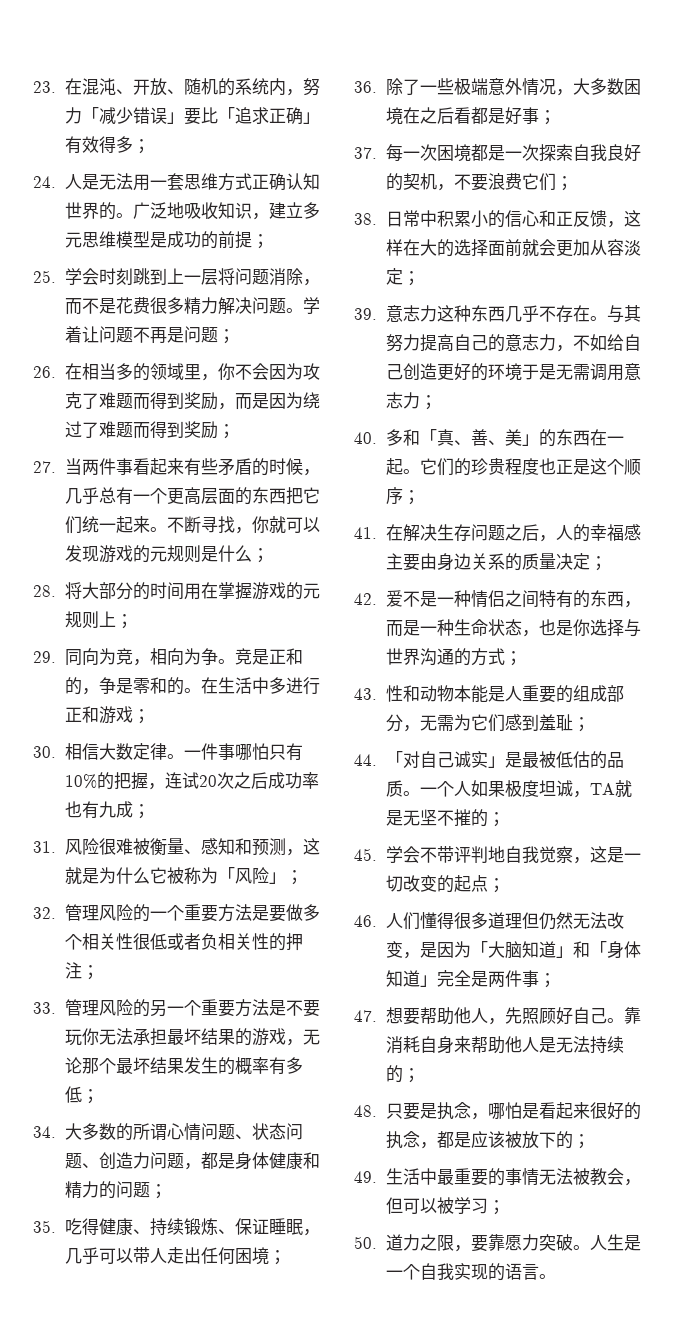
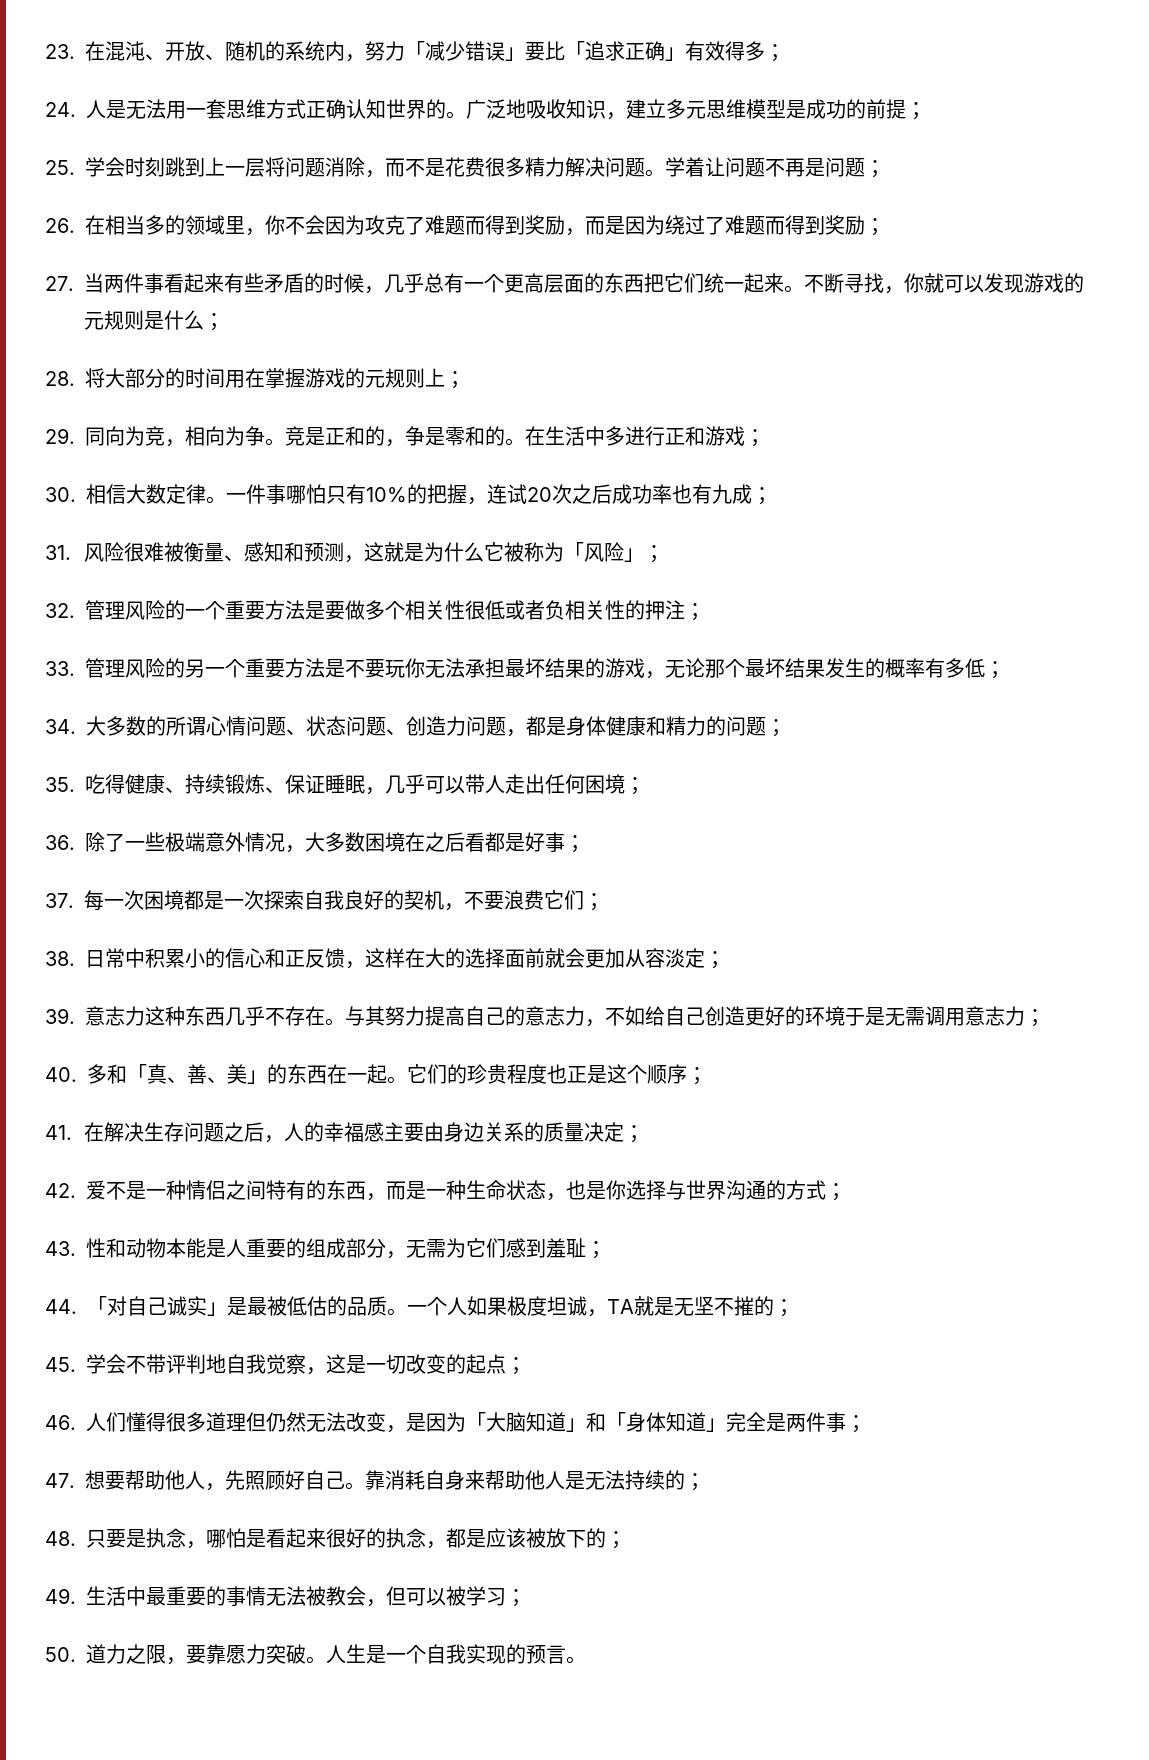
- 人生是一个自我实现的语言。
+ 人生是一个自我实现的预言。

